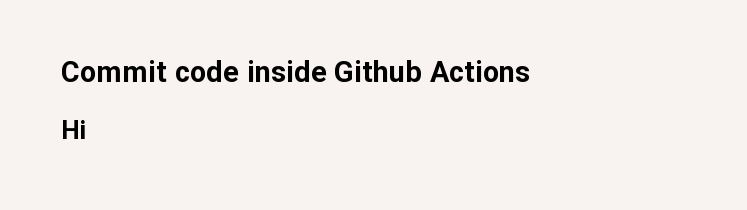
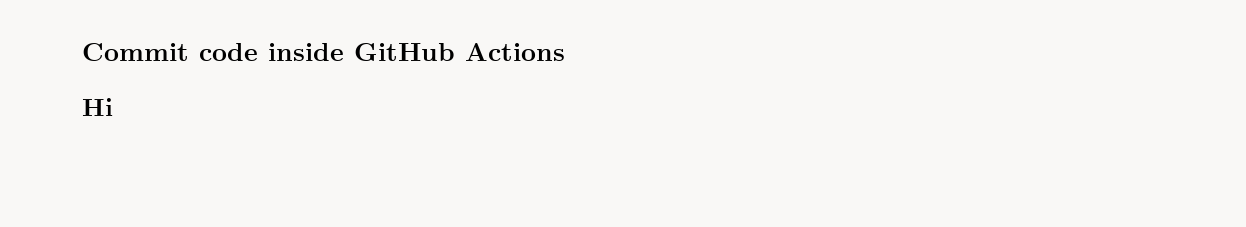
- Commit code inside Github Actions
+ Commit code inside GitHub Actions

